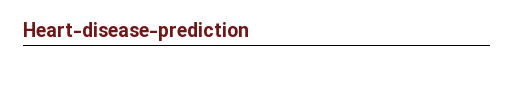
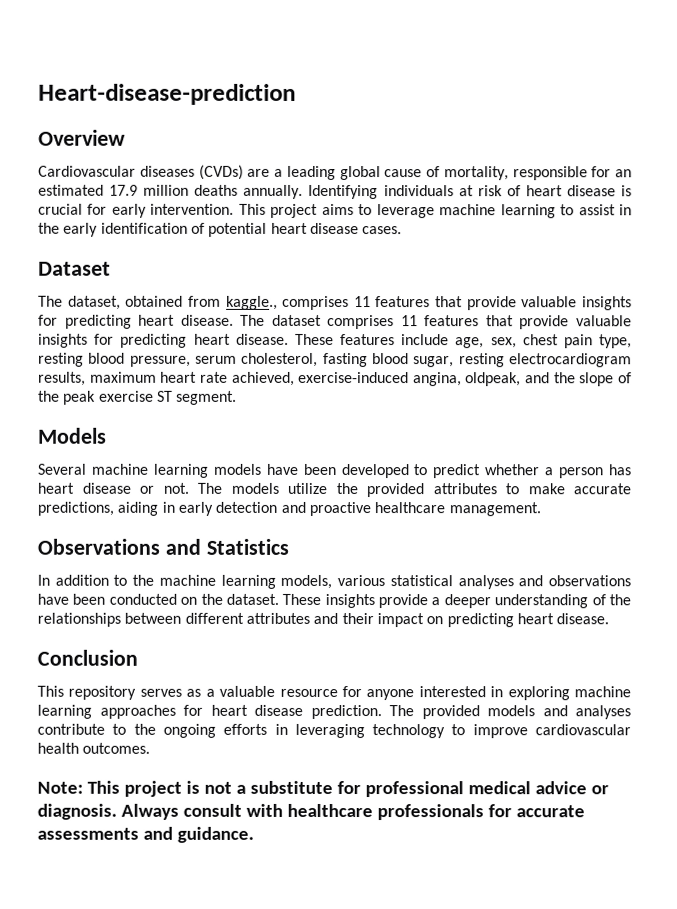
+ Overview
+ Cardiovascular diseases (CVDs) are a leading global cause of mortality, responsible for an estimated 17.9 million deaths annually. Identifying individuals at risk of heart disease is crucial for early intervention. This project aims to leverage machine learning to assist in the early identification of potential heart disease cases.
+ Dataset
+ The dataset, obtained from kaggle., comprises 11 features that provide valuable insights for predicting heart disease. The dataset comprises 11 features that provide valuable insights for predicting heart disease. These features include age, sex, chest pain type, resting blood pressure, serum cholesterol, fasting blood sugar, resting electrocardiogram results, maximum heart rate achieved, exercise-induced angina, oldpeak, and the slope of the peak exercise ST segment.
+ Models
+ Several machine learning models have been developed to predict whether a person has heart disease or not. The models utilize the provided attributes to make accurate predictions, aiding in early detection and proactive healthcare management.
+ Observations and Statistics
+ In addition to the machine learning models, various statistical analyses and observations have been conducted on the dataset. These insights provide a deeper understanding of the relationships between different attributes and their impact on predicting heart disease.
+ Conclusion
+ This repository serves as a valuable resource for anyone interested in exploring machine learning approaches for heart disease prediction. The provided models and analyses contribute to the ongoing efforts in leveraging technology to improve cardiovascular health outcomes.
+ Note: This project is not a substitute for professional medical advice or diagnosis. Always consult with healthcare professionals for accurate assessments and guidance.

